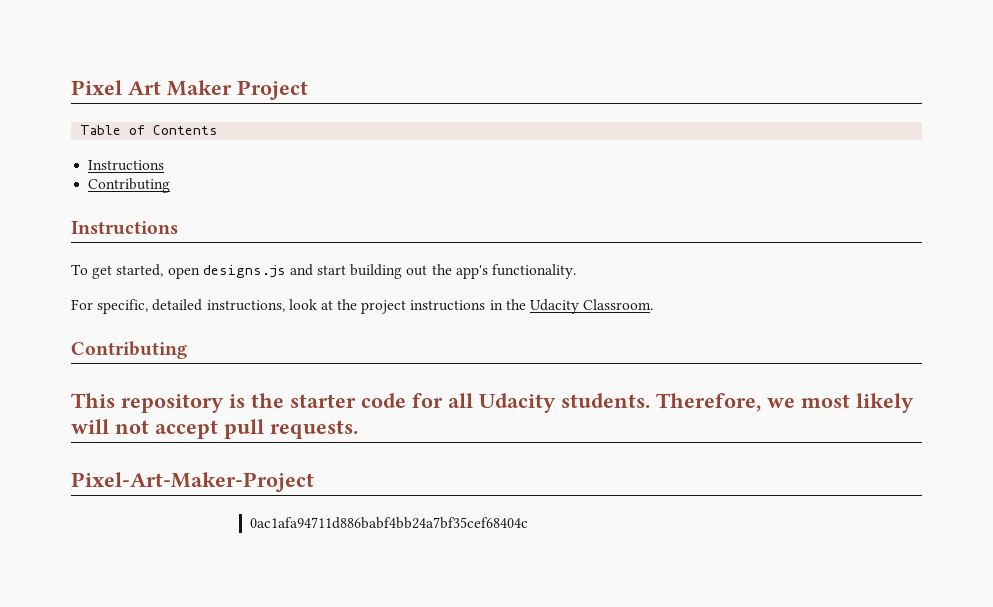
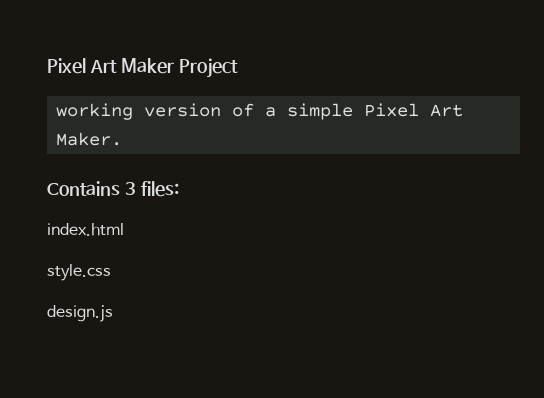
- Table of Contents
- Instructions
- Contributing
- Instructions
- To get started, open designs.js and start building out the app's functionality.
- For specific, detailed instructions, look at the project instructions in the Udacity Classroom.
- Contributing
- This repository is the starter code for all Udacity students. Therefore, we most likely will not accept pull requests.
- Pixel-Art-Maker-Project
- 0ac1afa94711d886babf4bb24a7bf35cef68404c
+ working version of a simple Pixel Art Maker.
+ Contains 3 files:
+ index.html
+ style.css
+ design.js

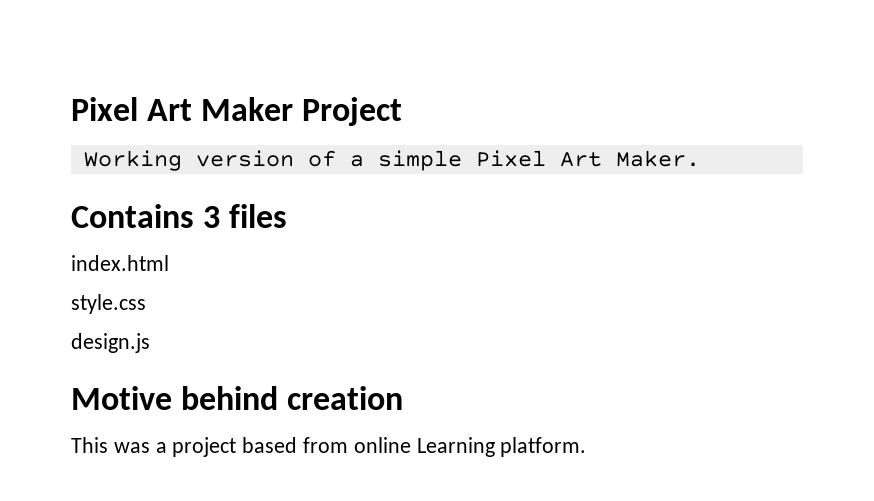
- working version of a simple Pixel Art Maker.
+ Working version of a simple Pixel Art Maker.
- Contains 3 files:
+ Contains 3 files
+ Motive behind creation
+ This was a project based from online Learning platform.

